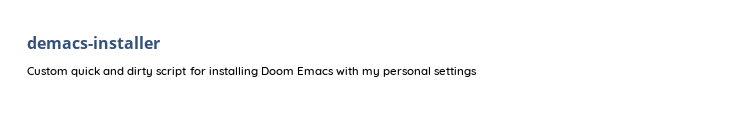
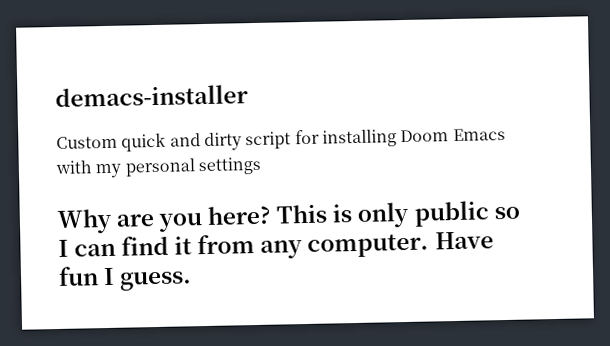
+ Why are you here? This is only public so I can find it from any computer. Have fun I guess.

